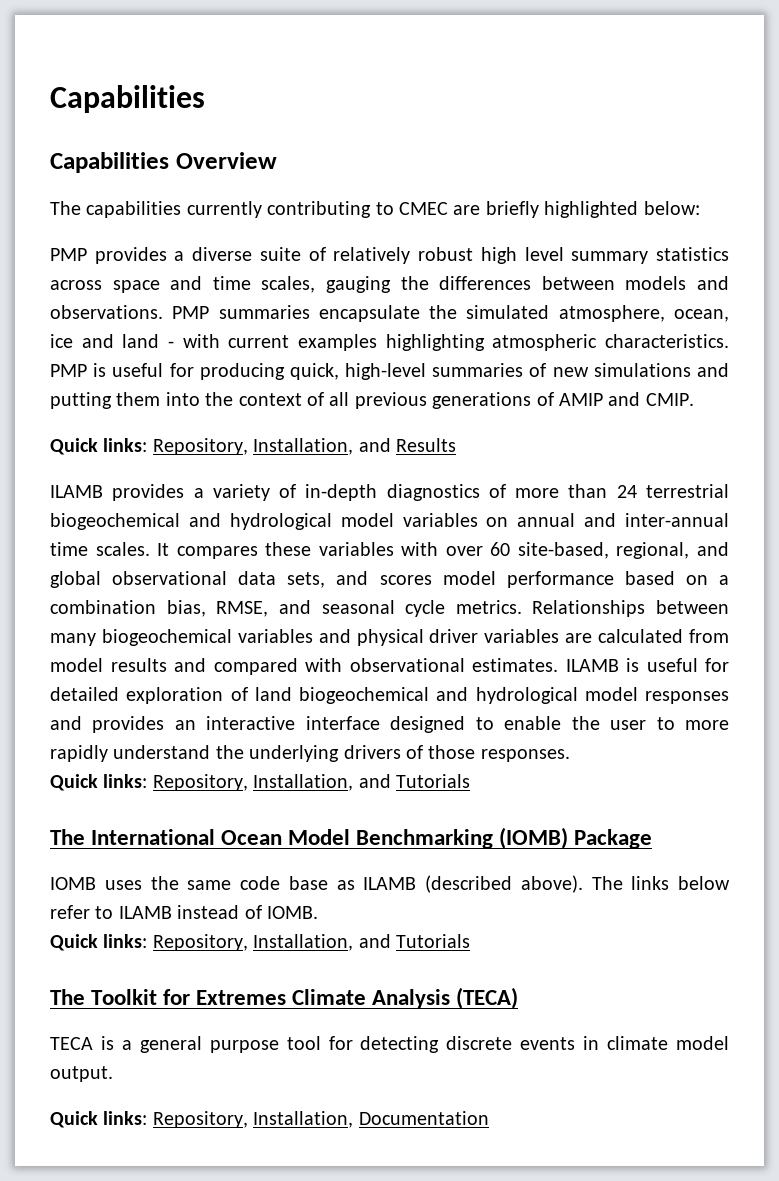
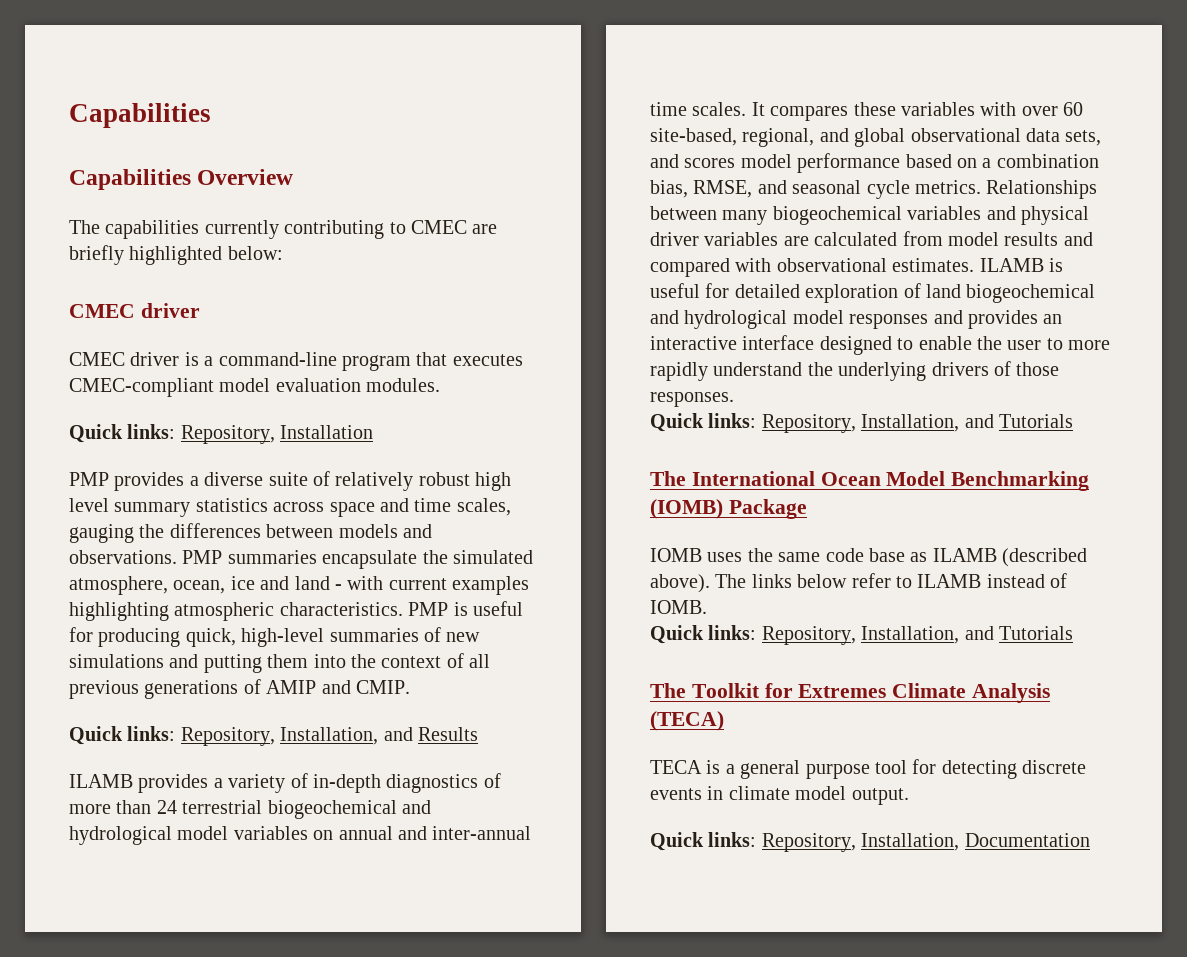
  The capabilities currently contributing to CMEC are briefly highlighted below:
+ CMEC driver
+ CMEC driver is a command-line program that executes CMEC-compliant model evaluation modules.
+ Quick links: Repository, Installation

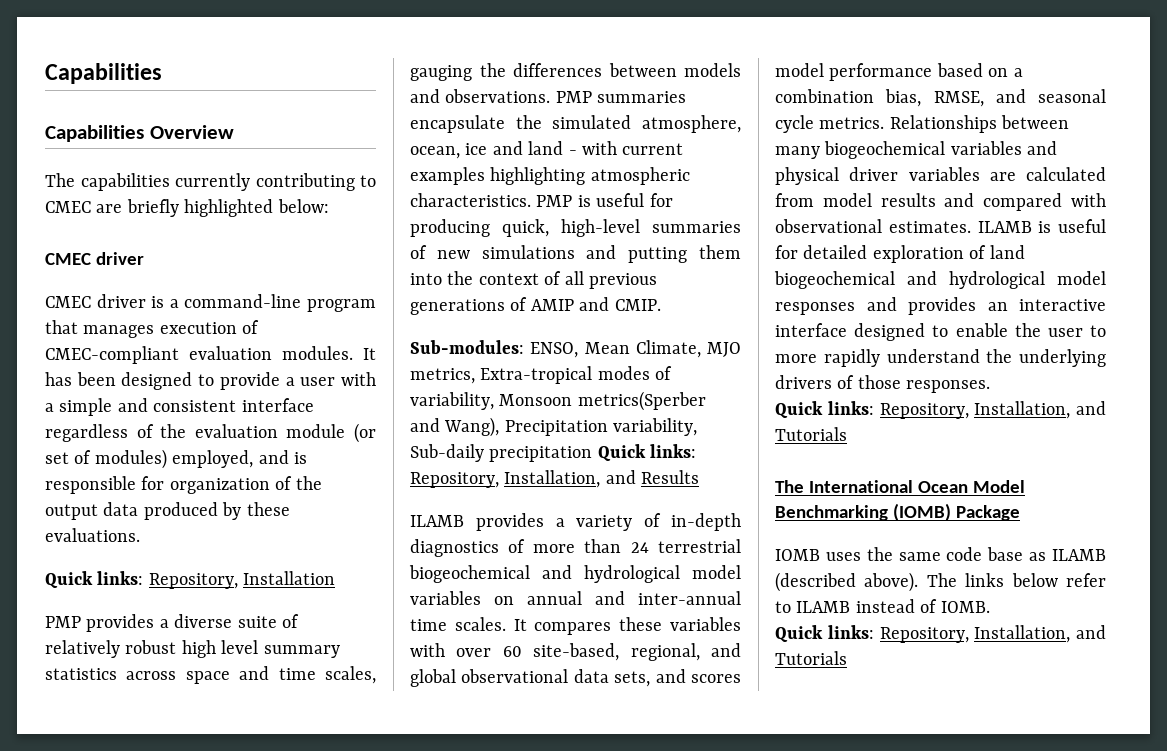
- CMEC driver is a command-line program that executes CMEC-compliant model evaluation modules.
+ CMEC driver is a command-line program that manages execution of CMEC-compliant evaluation modules. It has been designed to provide a user with a simple and consistent interface regardless of the evaluation module (or set of modules) employed, and is responsible for organization of the output data produced by these evaluations.
- Quick links: Repository, Installation, and Results
+ Sub-modules: ENSO, Mean Climate, MJO metrics, Extra-tropical modes of variability, Monsoon metrics(Sperber and Wang), Precipitation variability, Sub-daily precipitation Quick links: Repository, Installation, and Results
- The Toolkit for Extremes Climate Analysis (TECA)
- TECA is a general purpose tool for detecting discrete events in climate model output.
- Quick links: Repository, Installation, Documentation

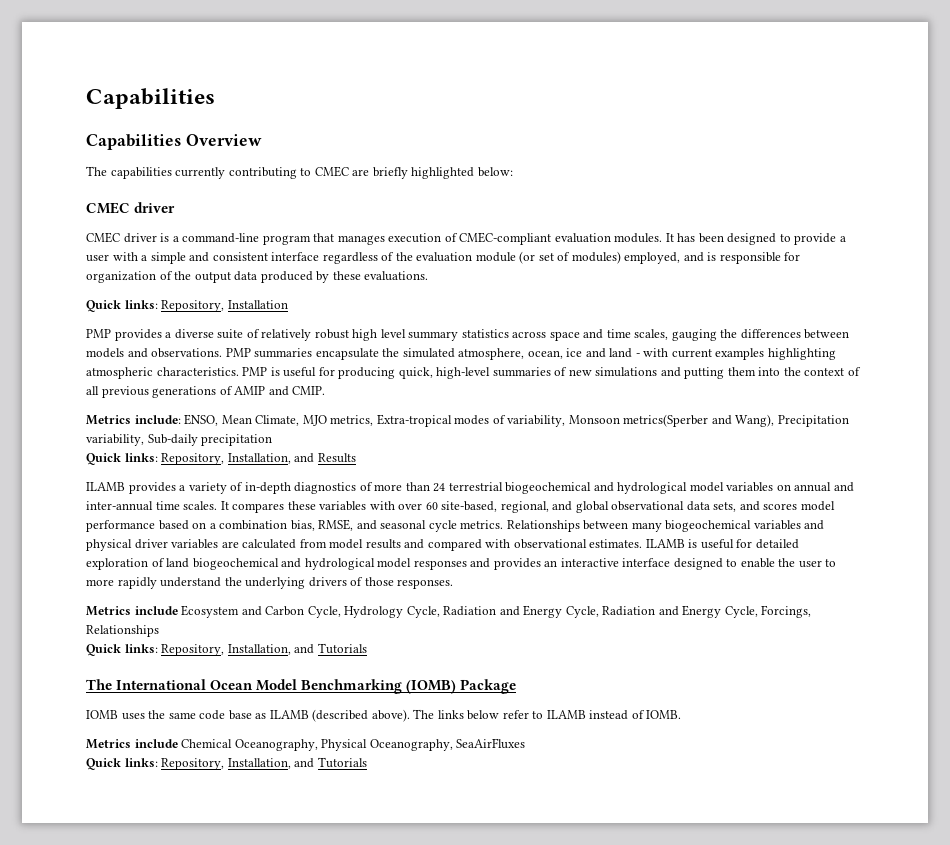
- Sub-modules: ENSO, Mean Climate, MJO metrics, Extra-tropical modes of variability, Monsoon metrics(Sperber and Wang), Precipitation variability, Sub-daily precipitation Quick links: Repository, Installation, and Results
+ Metrics include: ENSO, Mean Climate, MJO metrics, Extra-tropical modes of variability, Monsoon metrics(Sperber and Wang), Precipitation variability, Sub-daily precipitation
+ Quick links: Repository, Installation, and Results
+ Metrics include Ecosystem and Carbon Cycle, Hydrology Cycle, Radiation and Energy Cycle, Radiation and Energy Cycle, Forcings, Relationships
+ Metrics include Chemical Oceanography, Physical Oceanography, SeaAirFluxes

